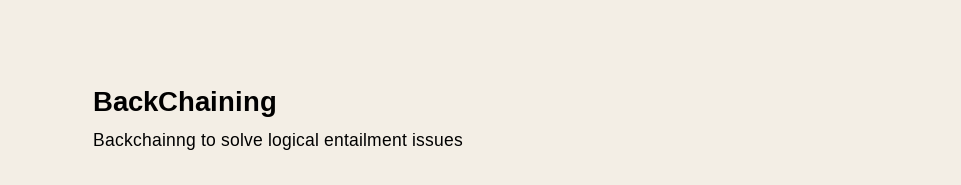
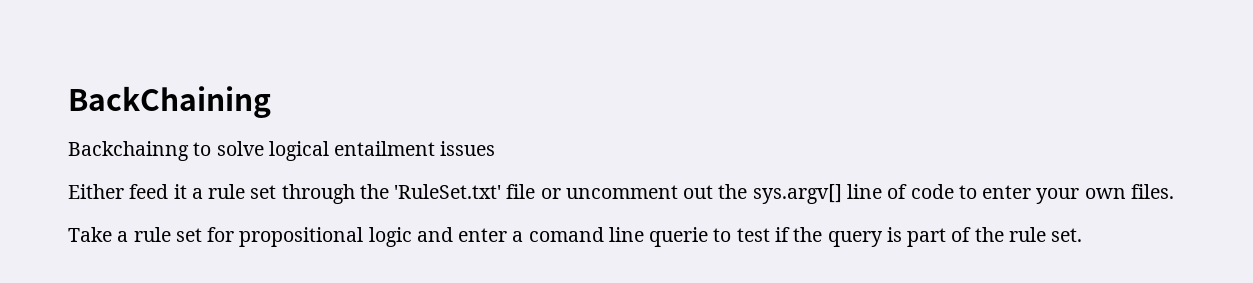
+ Either feed it a rule set through the 'RuleSet.txt' file or uncomment out the sys.argv[] line of code to enter your own files.
+ Take a rule set for propositional logic and enter a comand line querie to test if the query is part of the rule set.

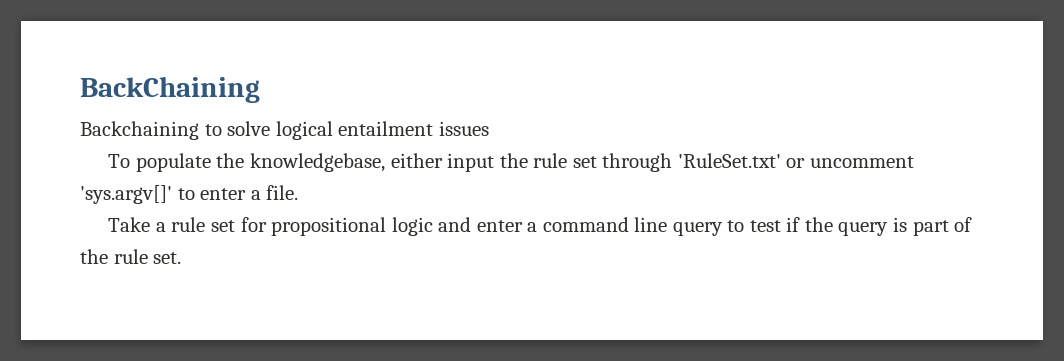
- Backchainng to solve logical entailment issues
+ Backchaining to solve logical entailment issues
- Either feed it a rule set through the 'RuleSet.txt' file or uncomment out the sys.argv[] line of code to enter your own files.
+ To populate the knowledgebase, either input the rule set through 'RuleSet.txt' or uncomment 'sys.argv[]' to enter a file.
- Take a rule set for propositional logic and enter a comand line querie to test if the query is part of the rule set.
+ Take a rule set for propositional logic and enter a command line query to test if the query is part of the rule set.

